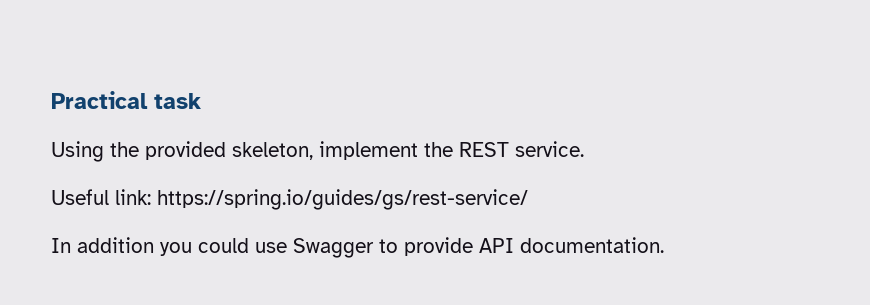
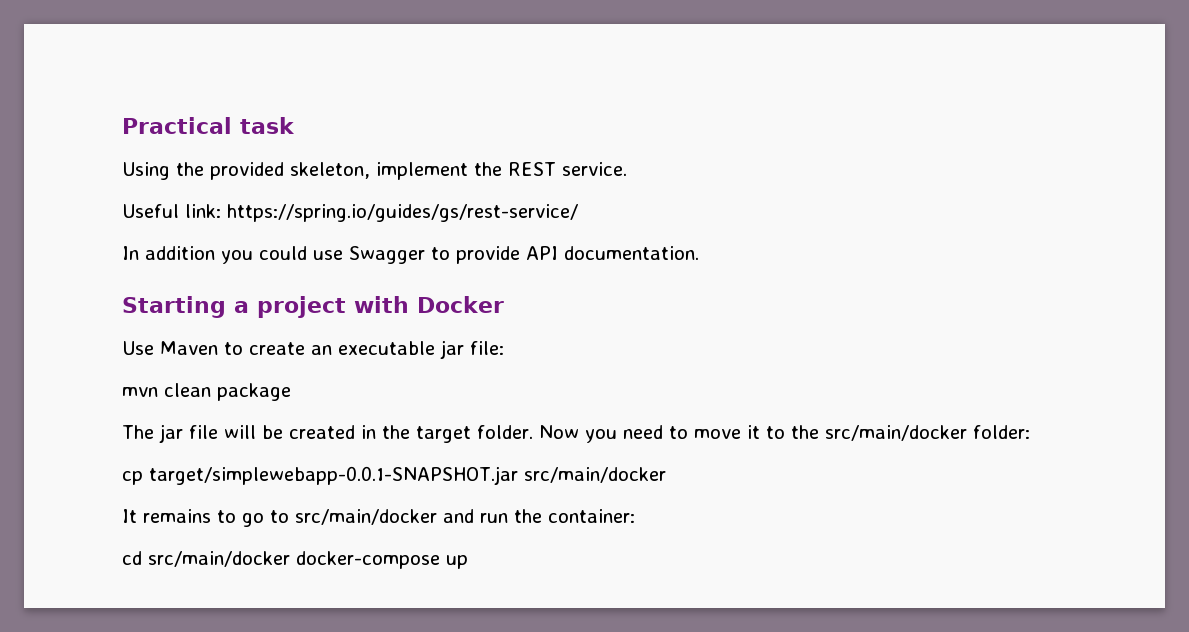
+ Starting a project with Docker
+ Use Maven to create an executable jar file:
+ mvn clean package
+ The jar file will be created in the target folder. Now you need to move it to the src/main/docker folder:
+ cp target/simplewebapp-0.0.1-SNAPSHOT.jar src/main/docker
+ It remains to go to src/main/docker and run the container:
+ cd src/main/docker docker-compose up

